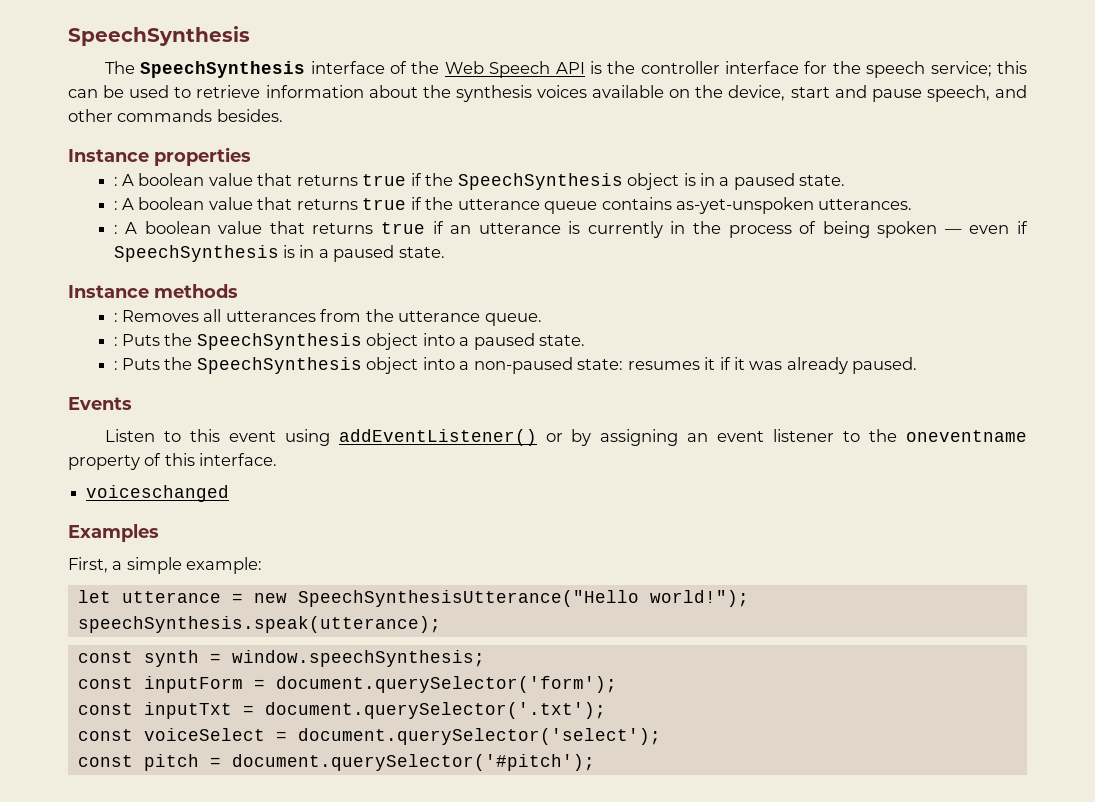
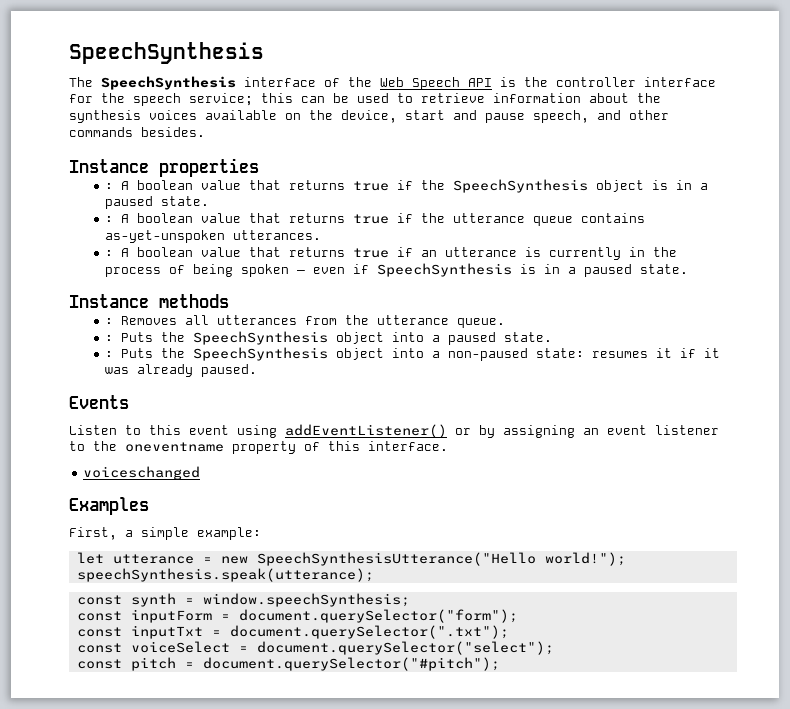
- const inputForm = document.querySelector('form');
+ const inputForm = document.querySelector("form");
- const inputTxt = document.querySelector('.txt');
+ const inputTxt = document.querySelector(".txt");
- const voiceSelect = document.querySelector('select');
+ const voiceSelect = document.querySelector("select");
- const pitch = document.querySelector('#pitch');
+ const pitch = document.querySelector("#pitch");

